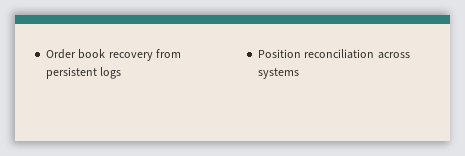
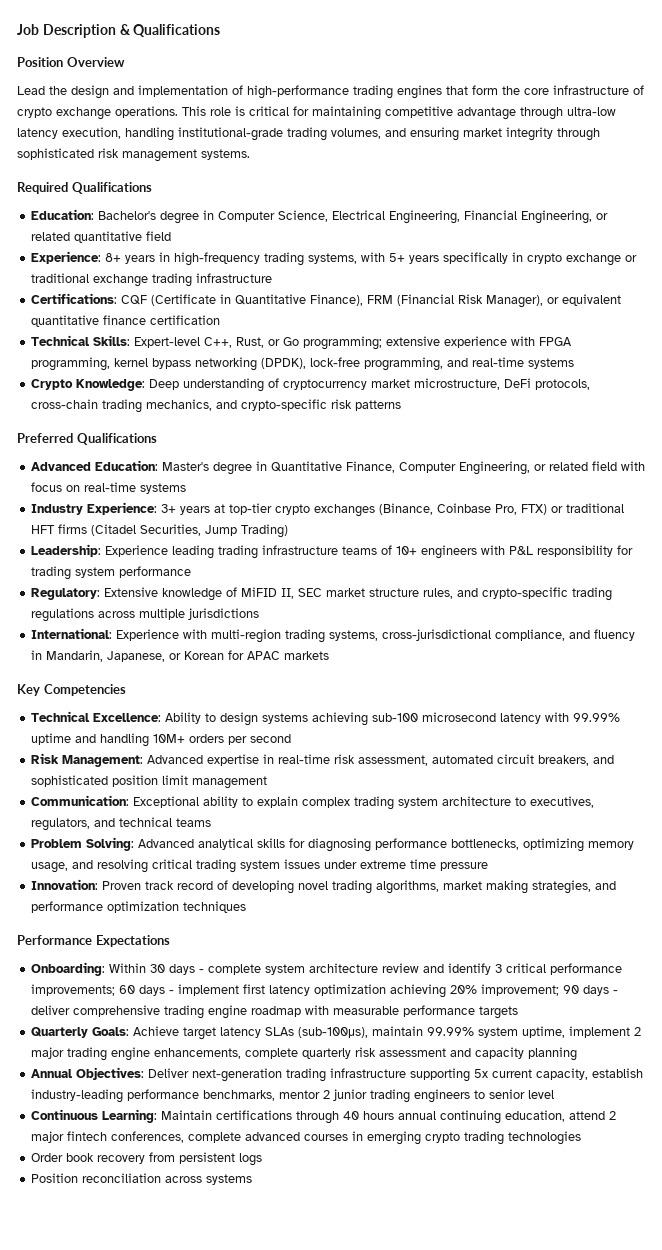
+ Job Description & Qualifications
+ Position Overview
+ Lead the design and implementation of high-performance trading engines that form the core infrastructure of crypto exchange operations. This role is critical for maintaining competitive advantage through ultra-low latency execution, handling institutional-grade trading volumes, and ensuring market integrity through sophisticated risk management systems.
+ Required Qualifications
+ Education: Bachelor's degree in Computer Science, Electrical Engineering, Financial Engineering, or related quantitative field
+ Experience: 8+ years in high-frequency trading systems, with 5+ years specifically in crypto exchange or traditional exchange trading infrastructure
+ Certifications: CQF (Certificate in Quantitative Finance), FRM (Financial Risk Manager), or equivalent quantitative finance certification
+ Technical Skills: Expert-level C++, Rust, or Go programming; extensive experience with FPGA programming, kernel bypass networking (DPDK), lock-free programming, and real-time systems
+ Crypto Knowledge: Deep understanding of cryptocurrency market microstructure, DeFi protocols, cross-chain trading mechanics, and crypto-specific risk patterns
+ Preferred Qualifications
+ Advanced Education: Master's degree in Quantitative Finance, Computer Engineering, or related field with focus on real-time systems
+ Industry Experience: 3+ years at top-tier crypto exchanges (Binance, Coinbase Pro, FTX) or traditional HFT firms (Citadel Securities, Jump Trading)
+ Leadership: Experience leading trading infrastructure teams of 10+ engineers with P&L responsibility for trading system performance
+ Regulatory: Extensive knowledge of MiFID II, SEC market structure rules, and crypto-specific trading regulations across multiple jurisdictions
+ International: Experience with multi-region trading systems, cross-jurisdictional compliance, and fluency in Mandarin, Japanese, or Korean for APAC markets
+ Key Competencies
+ Technical Excellence: Ability to design systems achieving sub-100 microsecond latency with 99.99% uptime and handling 10M+ orders per second
+ Risk Management: Advanced expertise in real-time risk assessment, automated circuit breakers, and sophisticated position limit management
+ Communication: Exceptional ability to explain complex trading system architecture to executives, regulators, and technical teams
+ Problem Solving: Advanced analytical skills for diagnosing performance bottlenecks, optimizing memory usage, and resolving critical trading system issues under extreme time pressure
+ Innovation: Proven track record of developing novel trading algorithms, market making strategies, and performance optimization techniques
+ Performance Expectations
+ Onboarding: Within 30 days - complete system architecture review and identify 3 critical performance improvements; 60 days - implement first latency optimization achieving 20% improvement; 90 days - deliver comprehensive trading engine roadmap with measurable performance targets
+ Quarterly Goals: Achieve target latency SLAs (sub-100μs), maintain 99.99% system uptime, implement 2 major trading engine enhancements, complete quarterly risk assessment and capacity planning
+ Annual Objectives: Deliver next-generation trading infrastructure supporting 5x current capacity, establish industry-leading performance benchmarks, mentor 2 junior trading engineers to senior level
+ Continuous Learning: Maintain certifications through 40 hours annual continuing education, attend 2 major fintech conferences, complete advanced courses in emerging crypto trading technologies

